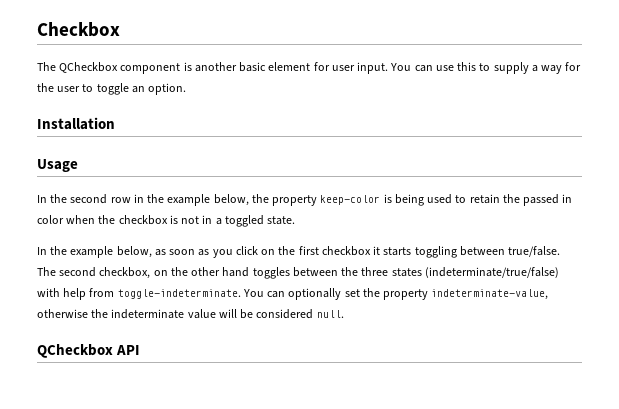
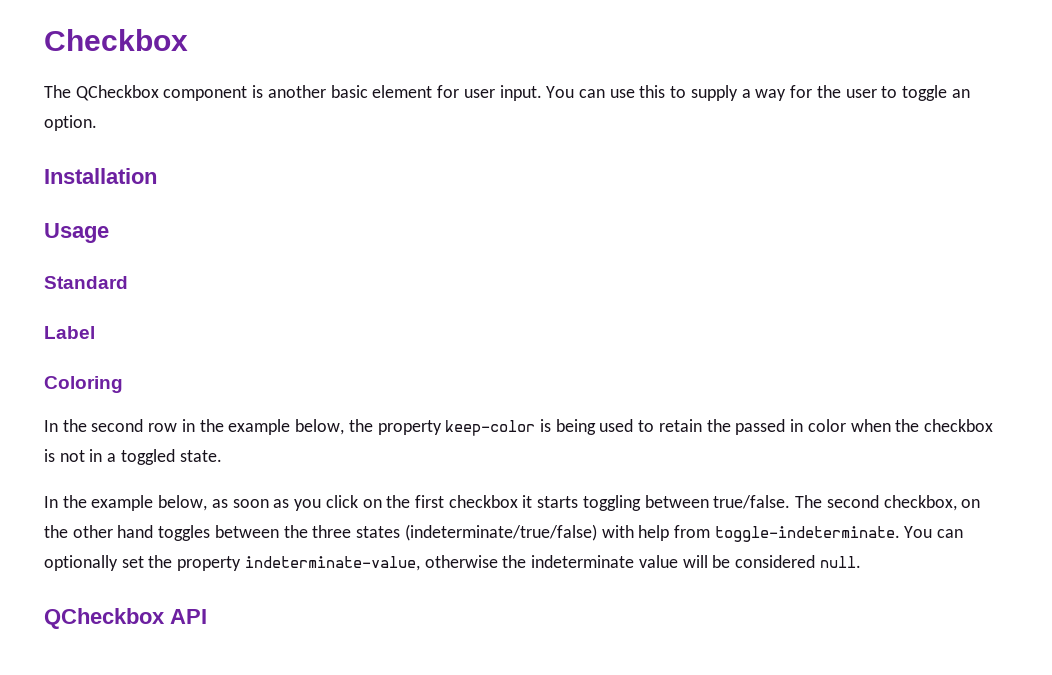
+ Standard
+ Label
+ Coloring

